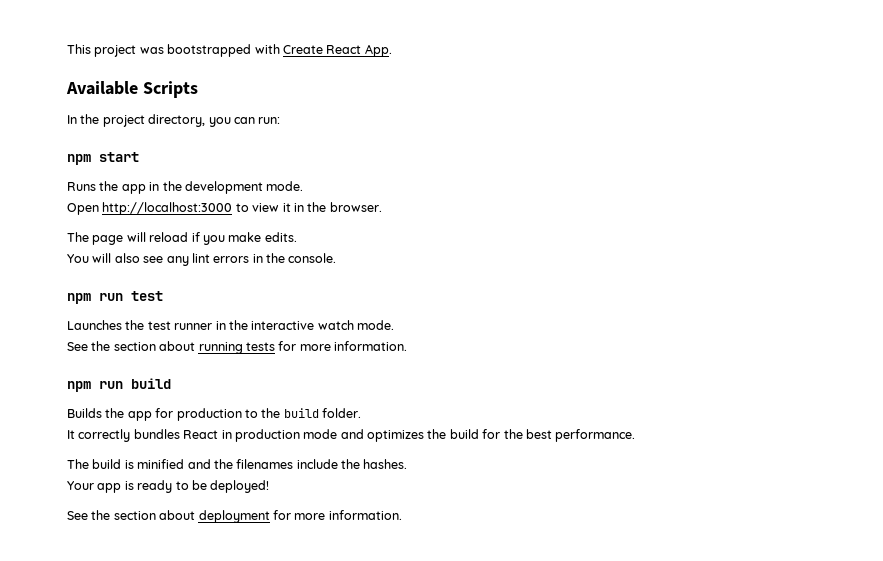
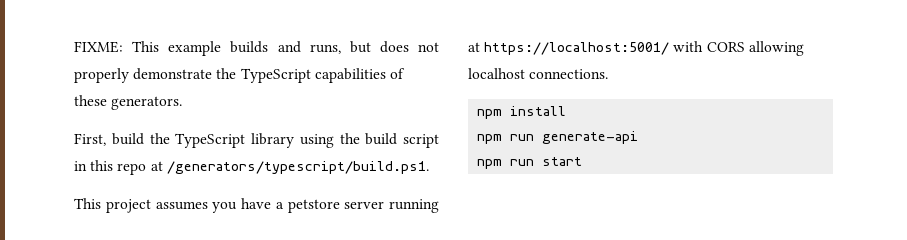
- This project was bootstrapped with Create React App.
- Available Scripts
- In the project directory, you can run:
- npm start
- Runs the app in the development mode.
- Open http://localhost:3000 to view it in the browser.
- The page will reload if you make edits.
- You will also see any lint errors in the console.
- npm run test
- Launches the test runner in the interactive watch mode.
- See the section about running tests for more information.
- npm run build
- Builds the app for production to the build folder.
- It correctly bundles React in production mode and optimizes the build for the best performance.
- The build is minified and the filenames include the hashes.
- Your app is ready to be deployed!
- See the section about deployment for more information.
+ FIXME: This example builds and runs, but does not properly demonstrate the TypeScript capabilities of these generators.
+ First, build the TypeScript library using the build script in this repo at /generators/typescript/build.ps1.
+ This project assumes you have a petstore server running at https://localhost:5001/ with CORS allowing localhost connections.
+ npm install
+ npm run generate-api
+ npm run start

